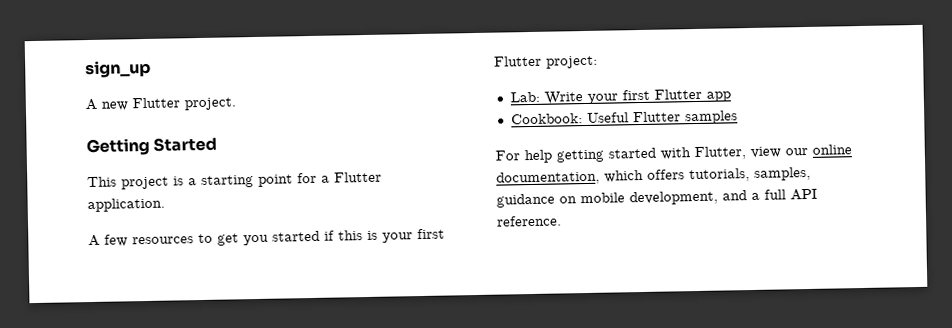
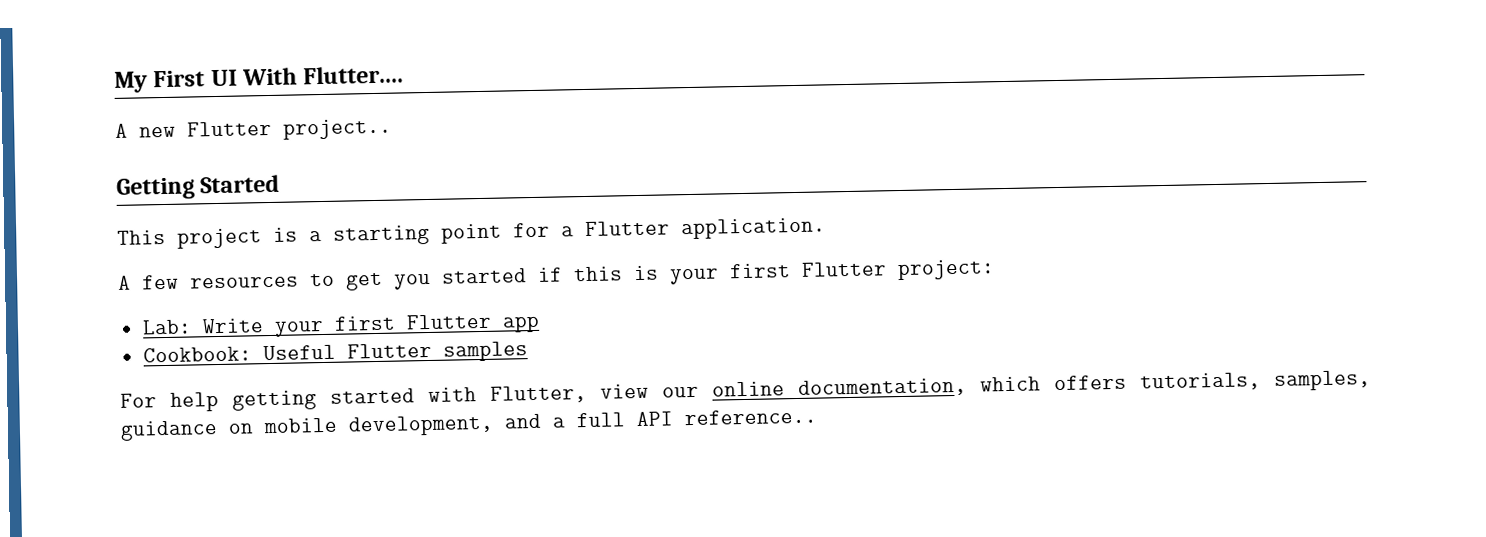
- sign_up
+ My First UI With Flutter....
- A new Flutter project.
+ A new Flutter project..
- For help getting started with Flutter, view our online documentation, which offers tutorials, samples, guidance on mobile development, and a full API reference.
+ For help getting started with Flutter, view our online documentation, which offers tutorials, samples, guidance on mobile development, and a full API reference..

